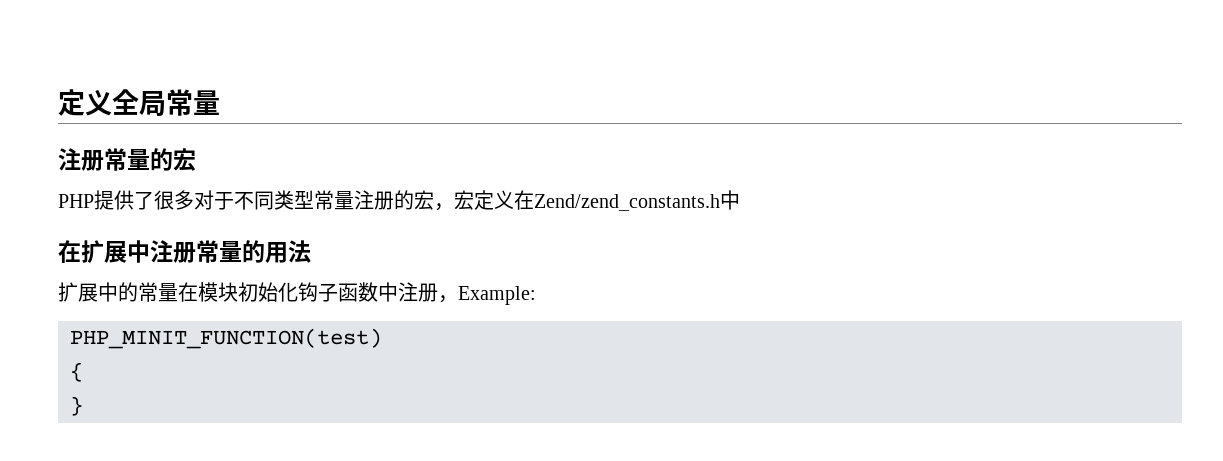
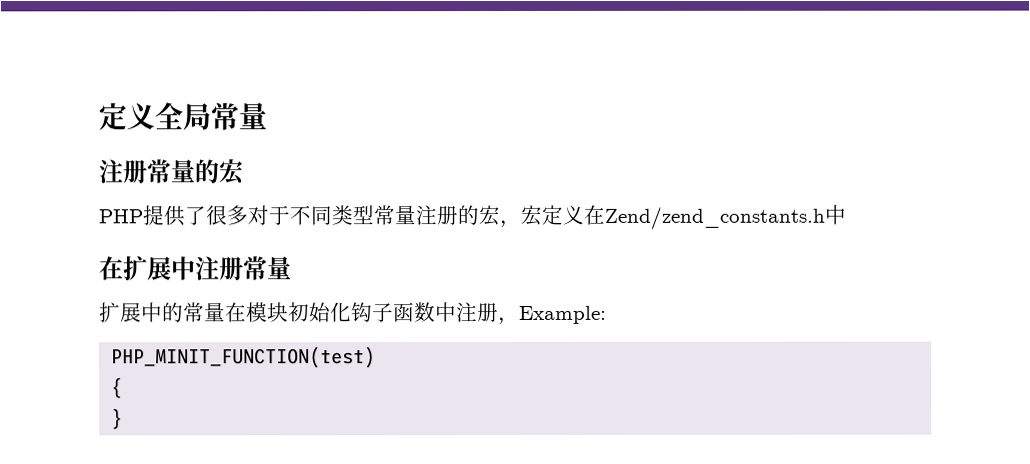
- 在扩展中注册常量的用法
+ 在扩展中注册常量

